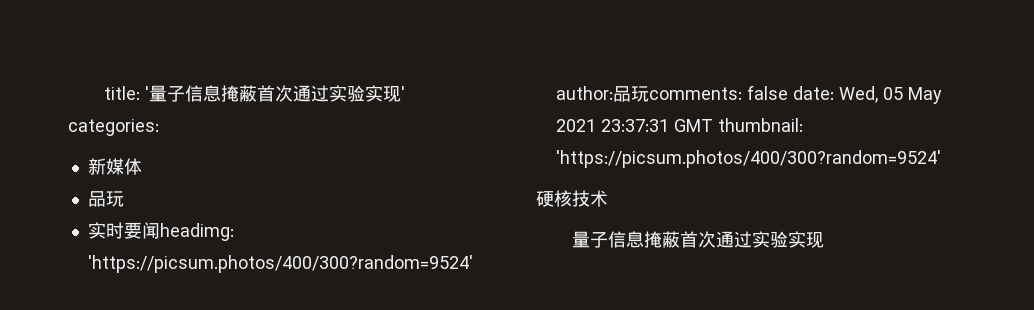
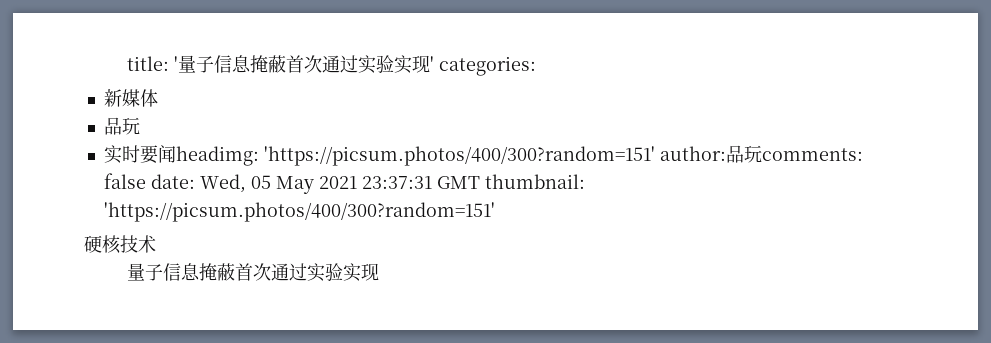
- 实时要闻headimg: 'https://picsum.photos/400/300?random=9524' author:品玩comments: false date: Wed, 05 May 2021 23:37:31 GMT thumbnail: 'https://picsum.photos/400/300?random=9524'
+ 实时要闻headimg: 'https://picsum.photos/400/300?random=151' author:品玩comments: false date: Wed, 05 May 2021 23:37:31 GMT thumbnail: 'https://picsum.photos/400/300?random=151'

